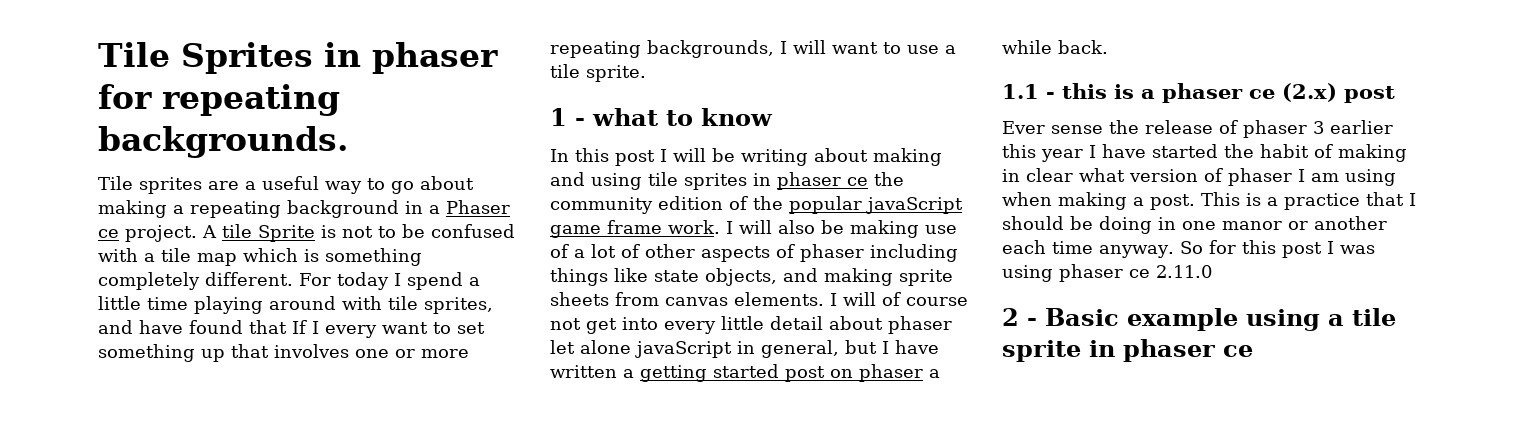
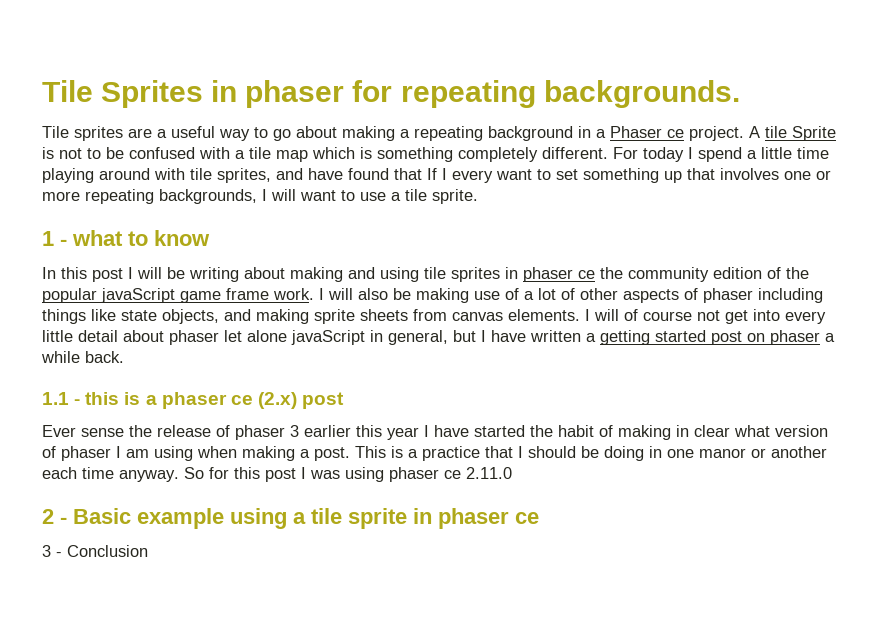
+ 3 - Conclusion

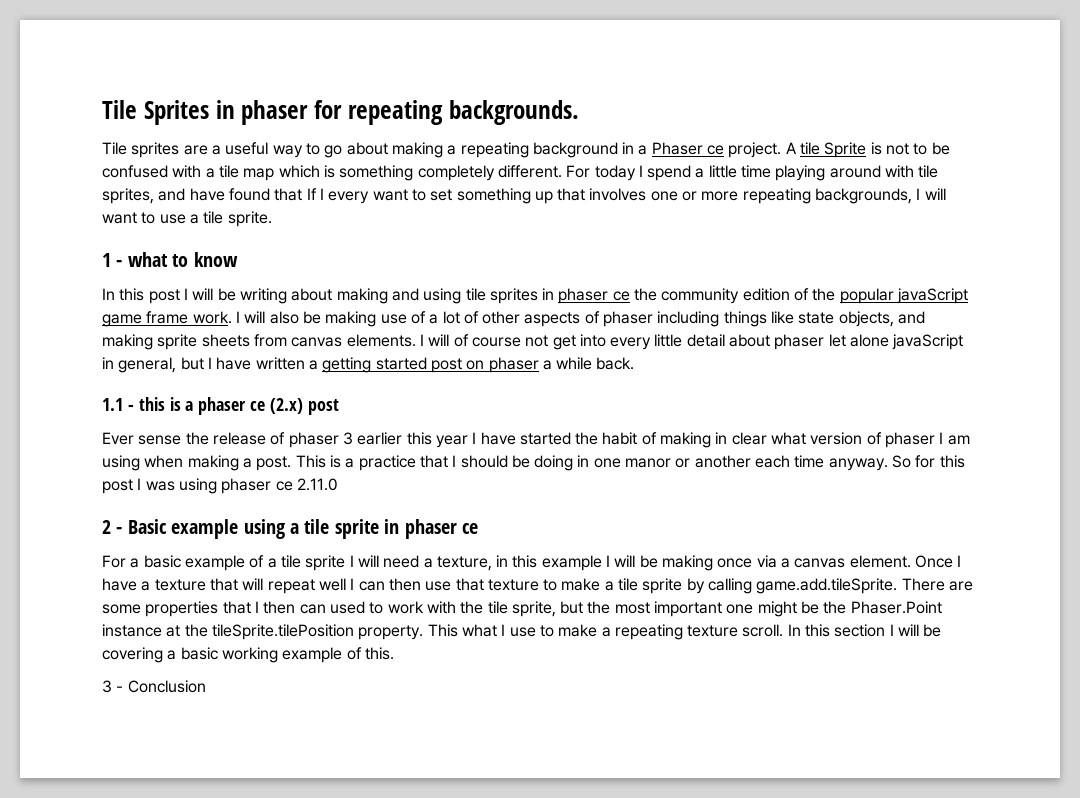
+ For a basic example of a tile sprite I will need a texture, in this example I will be making once via a canvas element. Once I have a texture that will repeat well I can then use that texture to make a tile sprite by calling game.add.tileSprite. There are some properties that I then can used to work with the tile sprite, but the most important one might be the Phaser.Point instance at the tileSprite.tilePosition property. This what I use to make a repeating texture scroll. In this section I will be covering a basic working example of this.

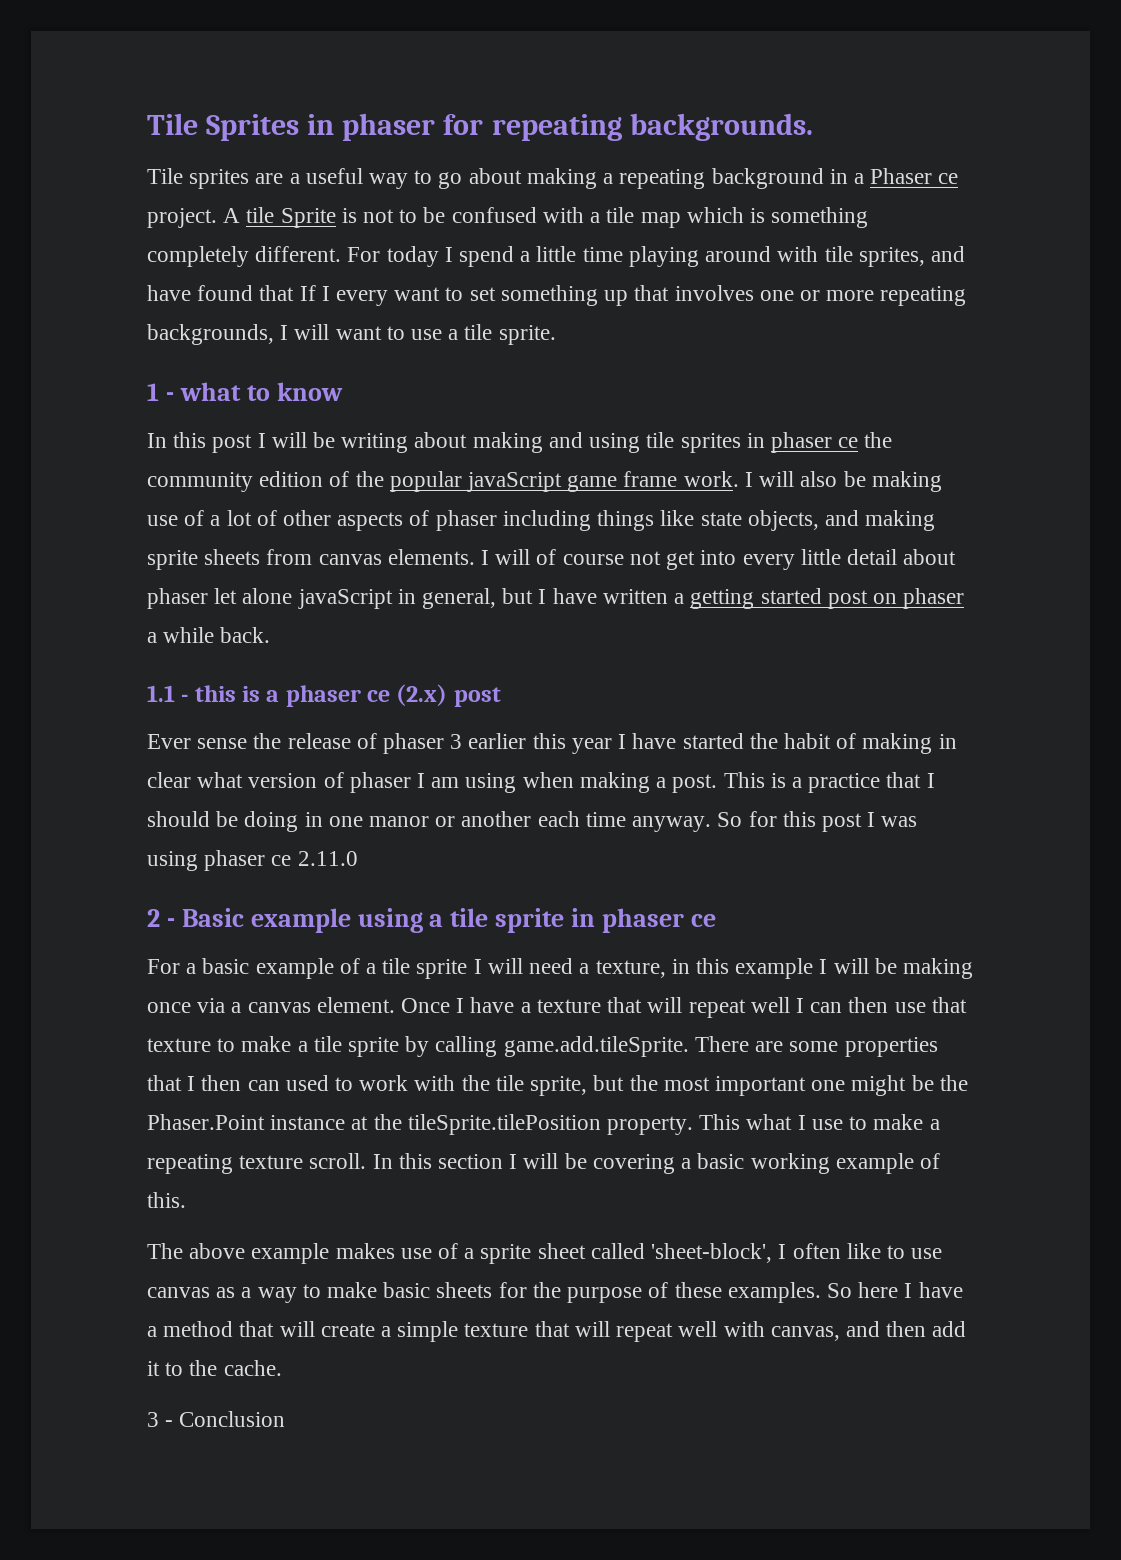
+ The above example makes use of a sprite sheet called 'sheet-block', I often like to use canvas as a way to make basic sheets for the purpose of these examples. So here I have a method that will create a simple texture that will repeat well with canvas, and then add it to the cache.

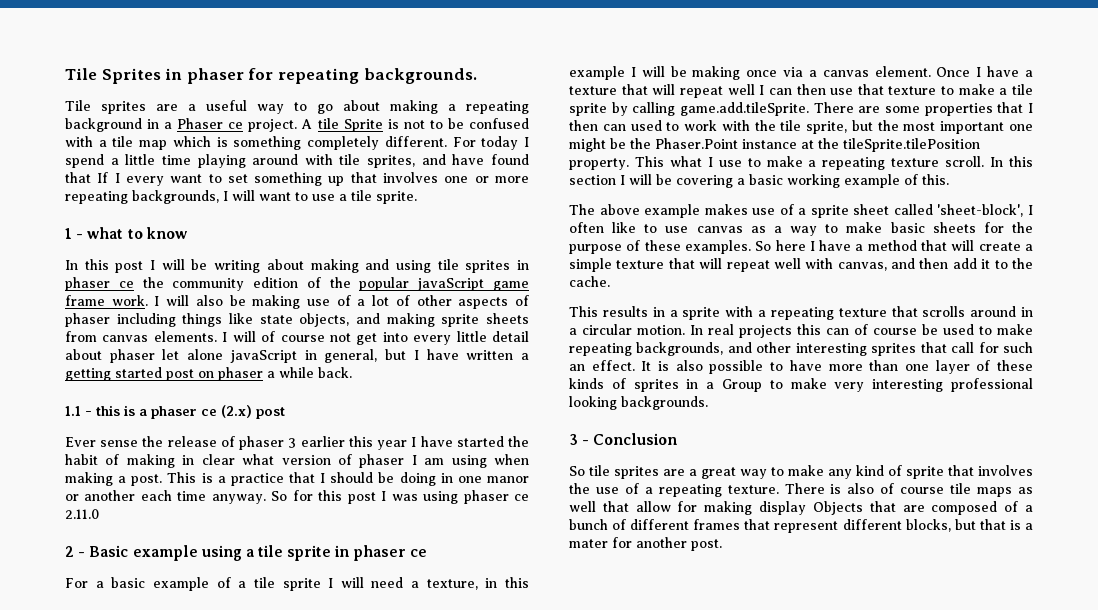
+ This results in a sprite with a repeating texture that scrolls around in a circular motion. In real projects this can of course be used to make repeating backgrounds, and other interesting sprites that call for such an effect. It is also possible to have more than one layer of these kinds of sprites in a Group to make very interesting professional looking backgrounds.
  3 - Conclusion
+ So tile sprites are a great way to make any kind of sprite that involves the use of a repeating texture. There is also of course tile maps as well that allow for making display Objects that are composed of a bunch of different frames that represent different blocks, but that is a mater for another post.

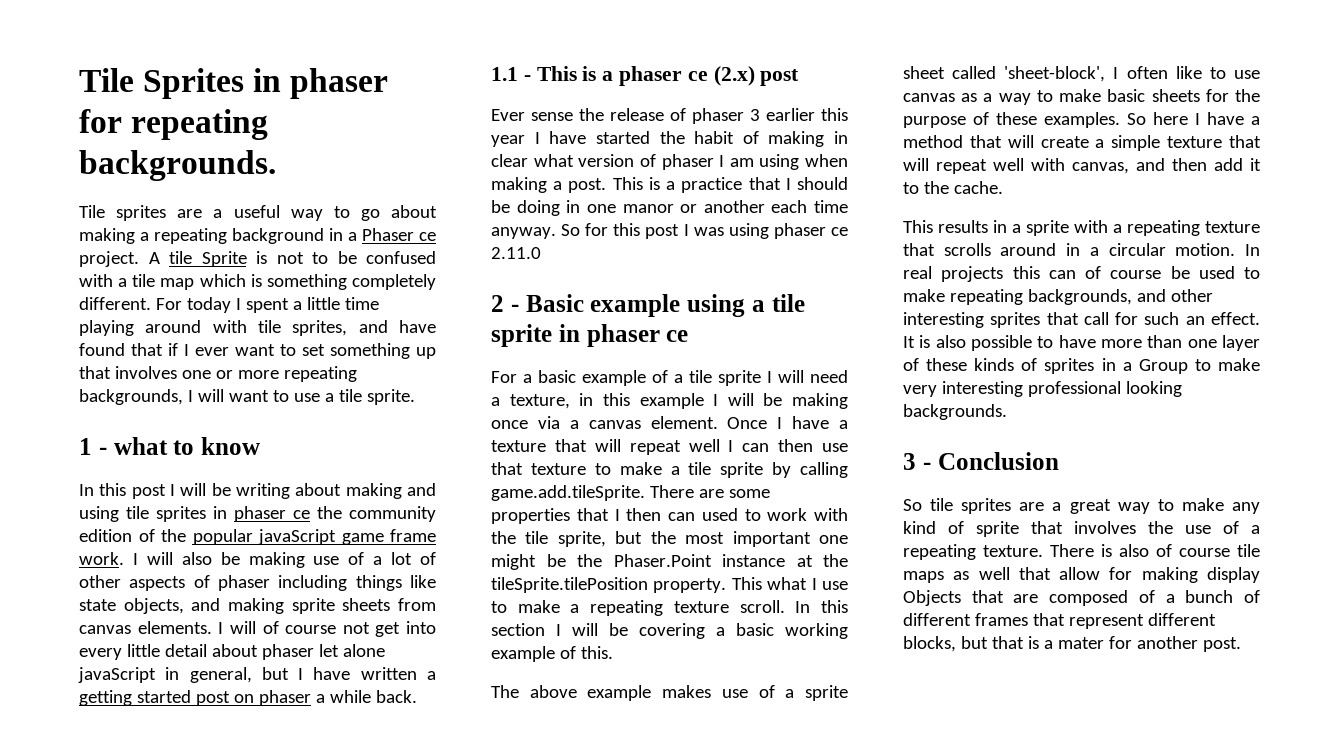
- For today I spend a little time playing around with tile sprites, and have found that If I every want to set something up that involves one or more repeating backgrounds, I will want to use a tile sprite.
+ For today I spent a little time playing around with tile sprites, and have found that if I ever want to set something up that involves one or more repeating backgrounds, I will want to use a tile sprite.
- 1.1 - this is a phaser ce (2.x) post
+ 1.1 - This is a phaser ce (2.x) post

